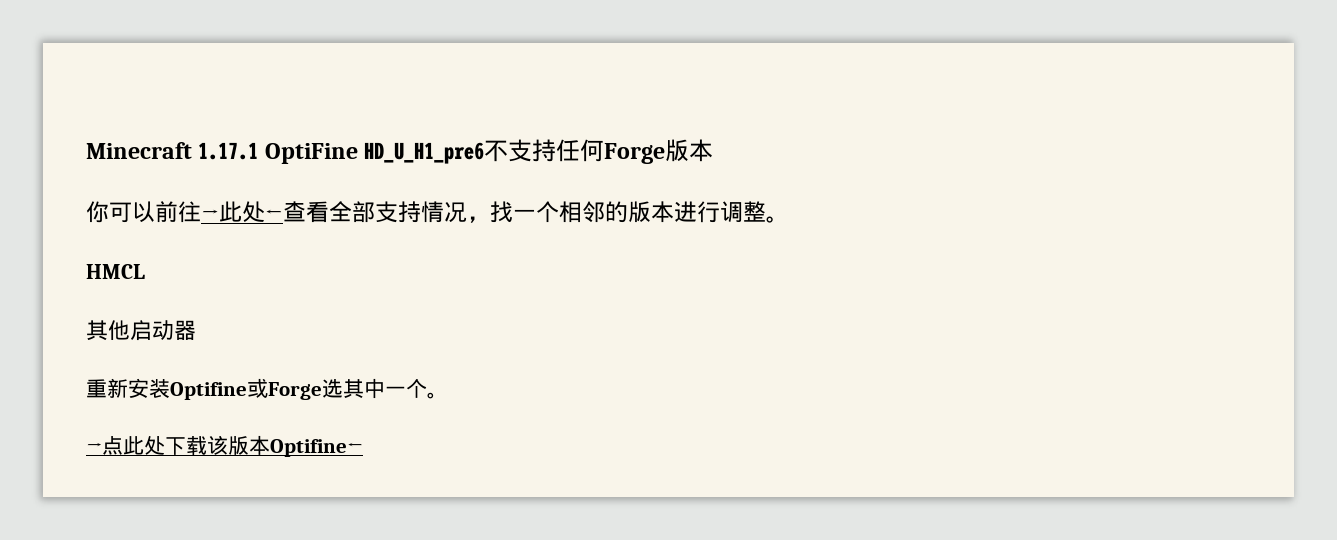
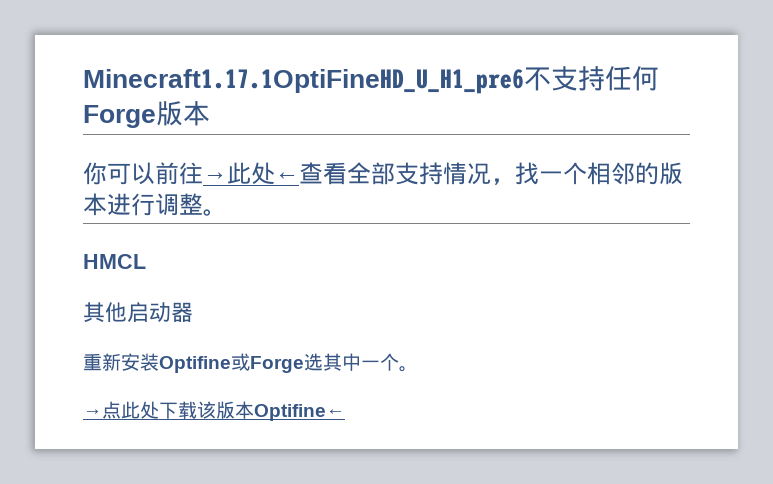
- Minecraft 1.17.1 OptiFine HD_U_H1_pre6不支持任何Forge版本
+ Minecraft1.17.1OptiFineHD_U_H1_pre6不支持任何Forge版本

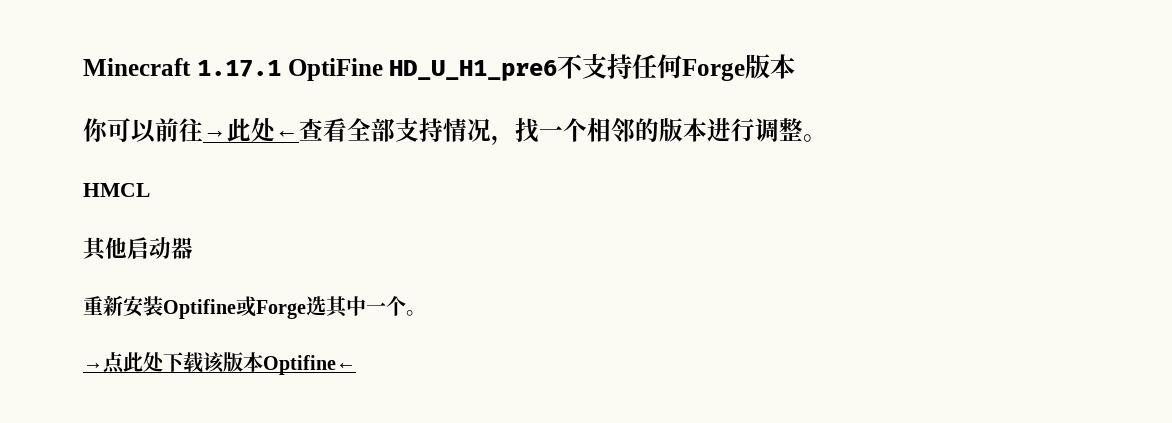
- Minecraft1.17.1OptiFineHD_U_H1_pre6不支持任何Forge版本
+ Minecraft 1.17.1 OptiFine HD_U_H1_pre6不支持任何Forge版本

